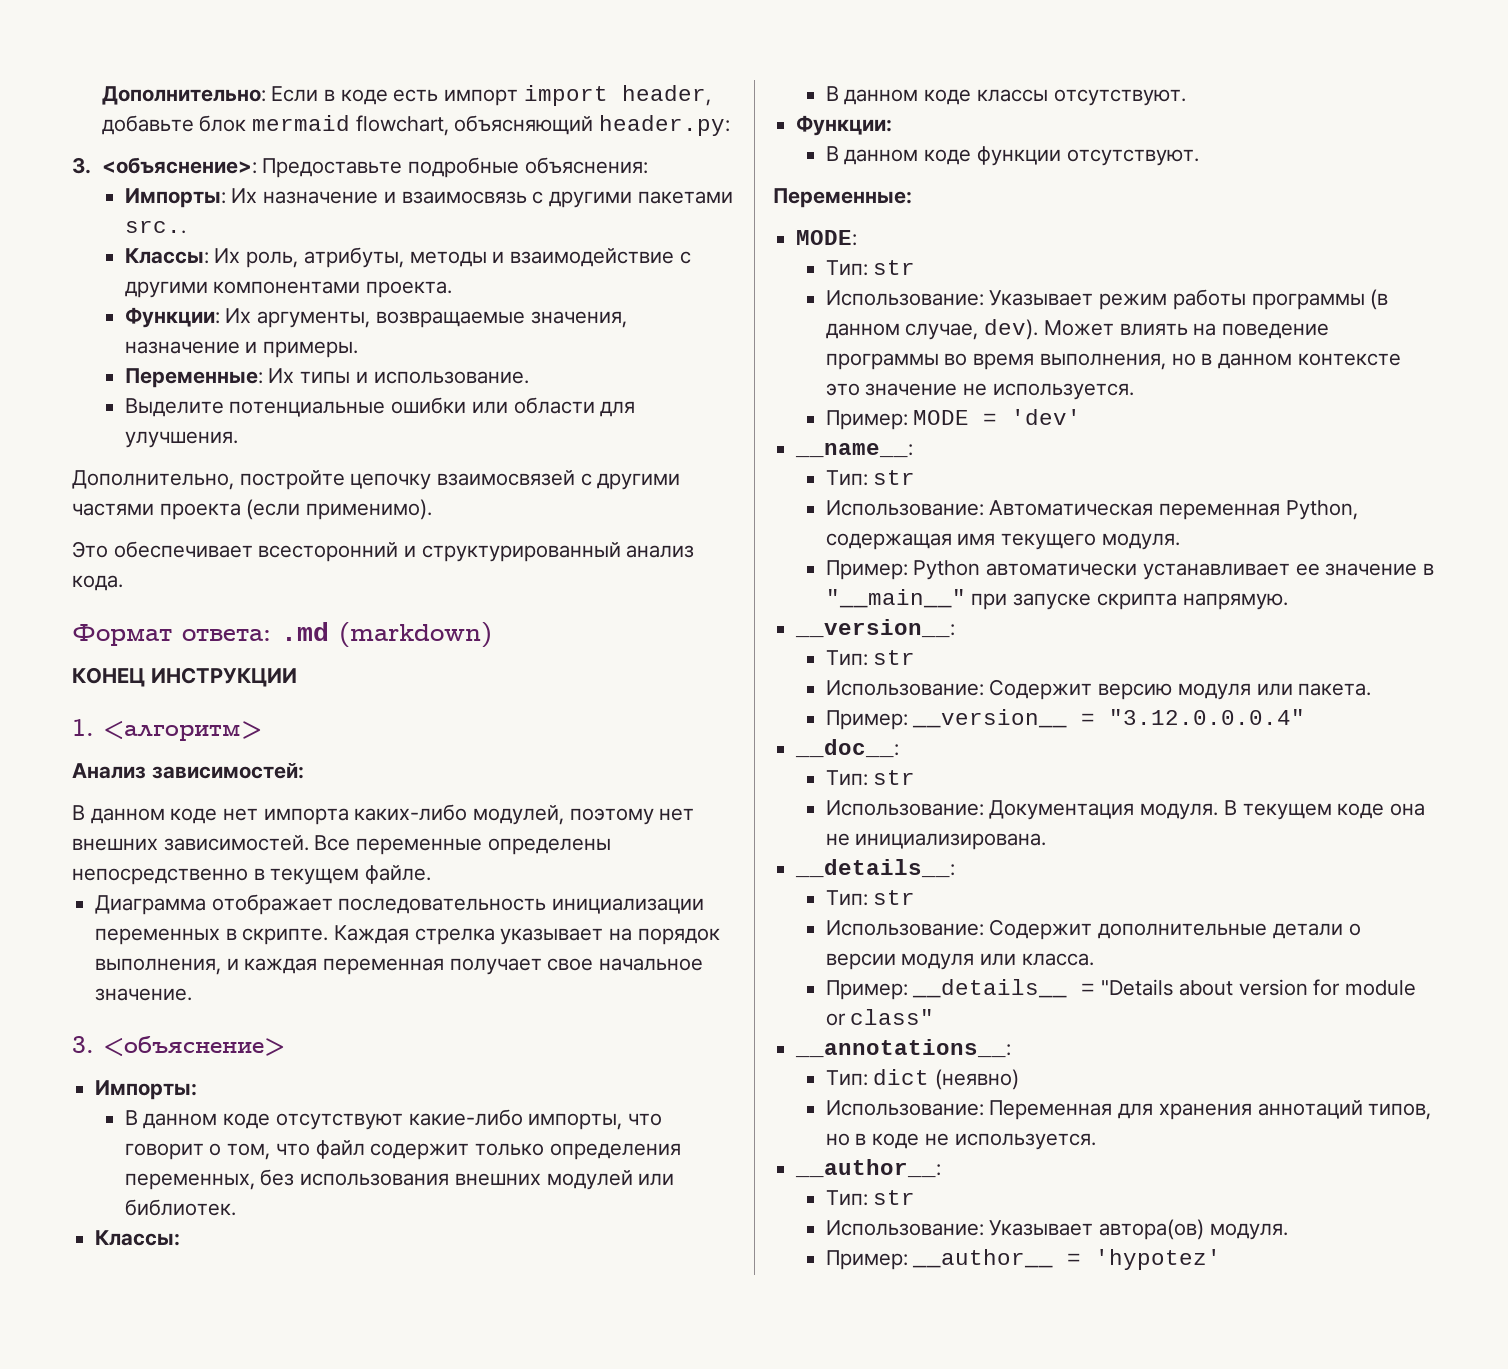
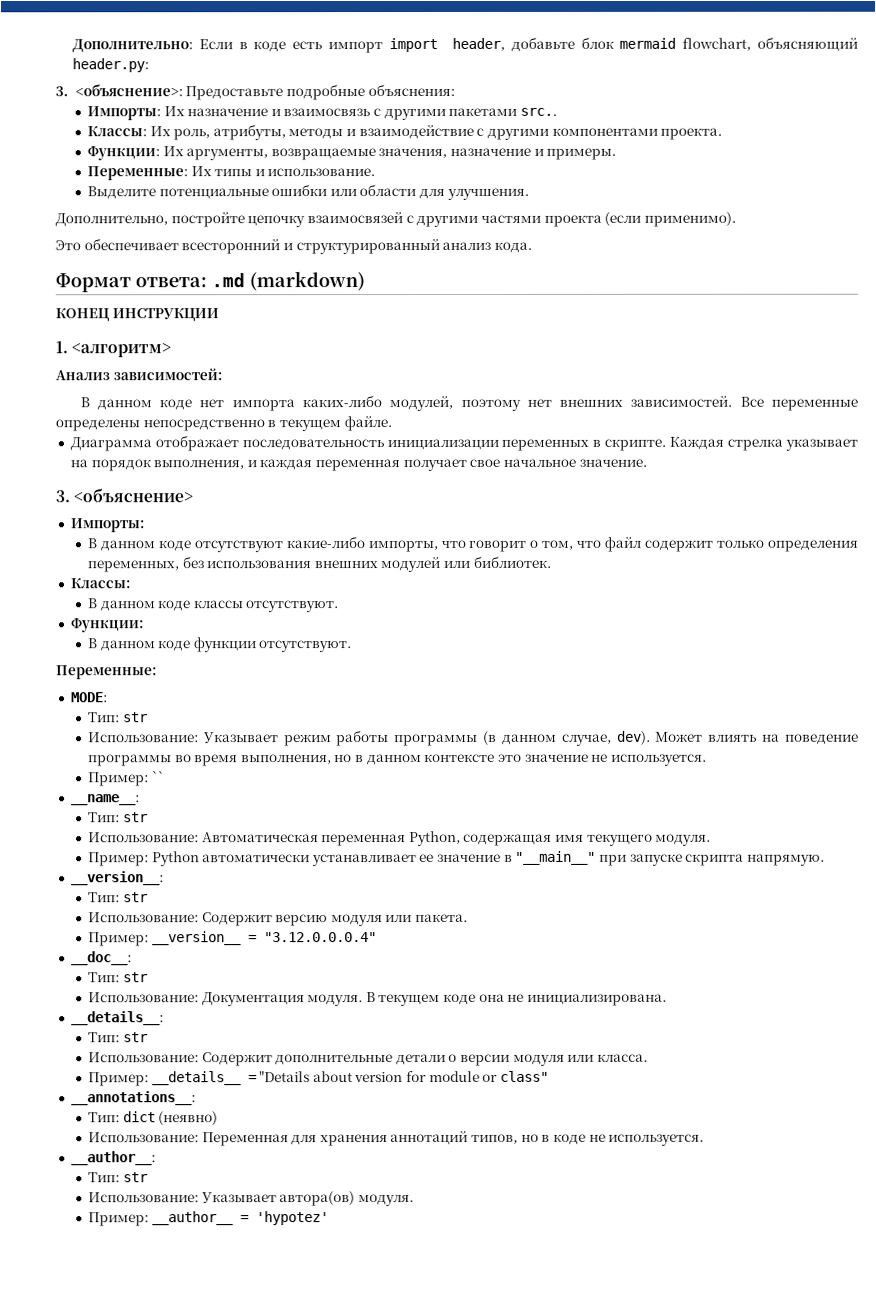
- Пример: MODE = 'dev'
+ Пример: ``

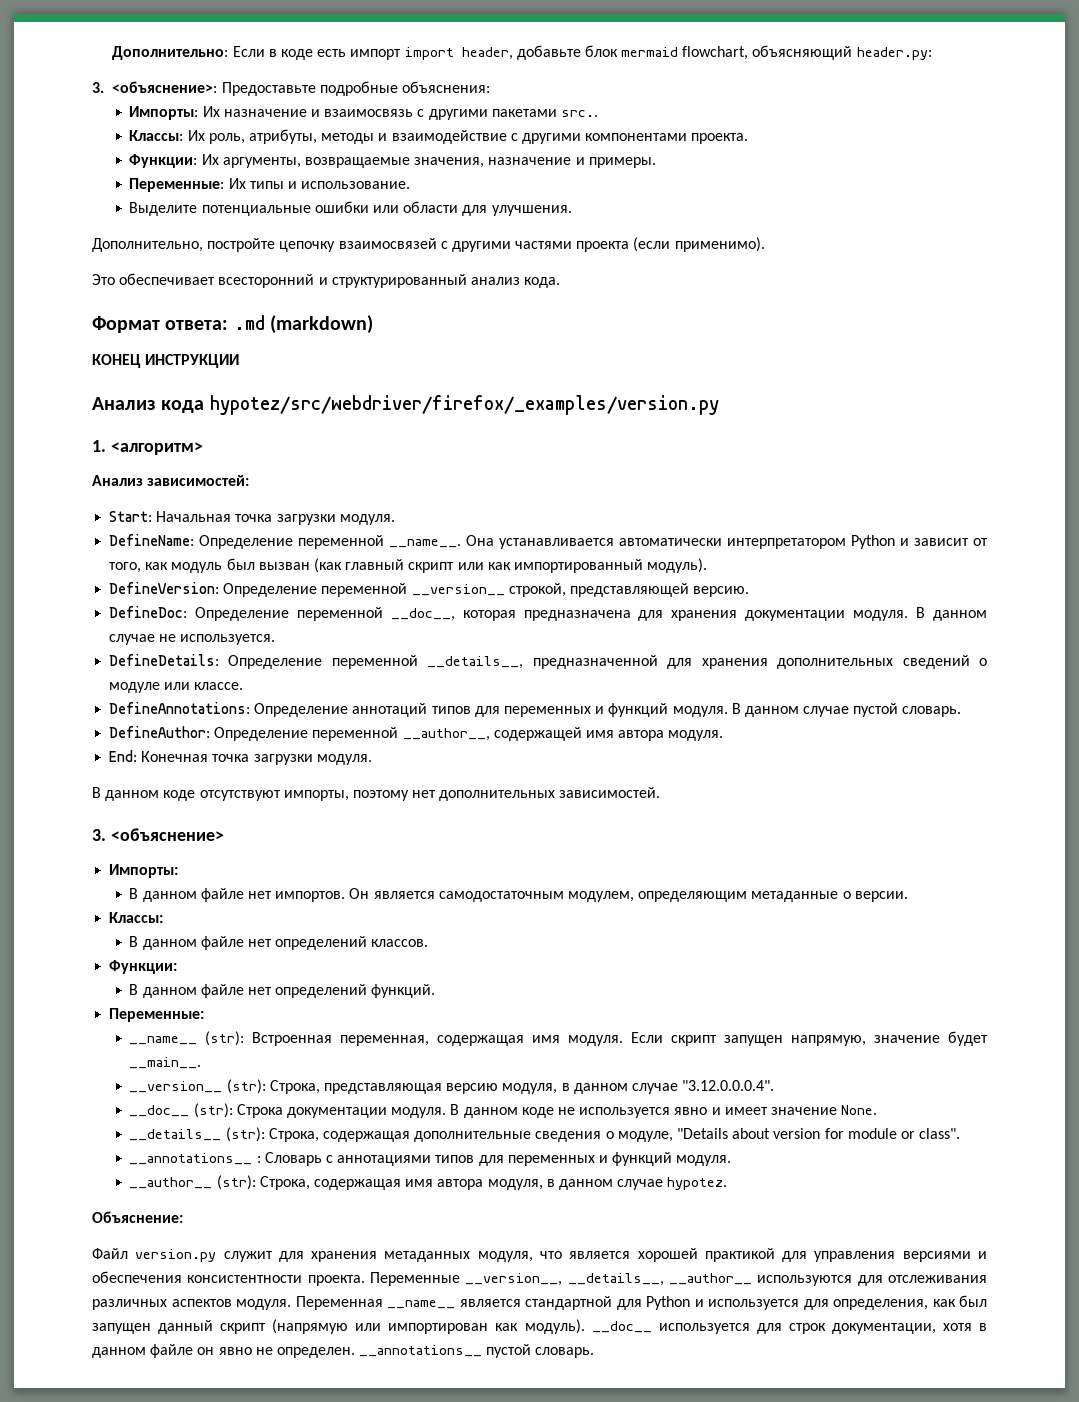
+ Анализ кода hypotez/src/webdriver/firefox/_examples/version.py
- В данном коде нет импорта каких-либо модулей, поэтому нет внешних зависимостей. Все переменные определены непосредственно в текущем файле.
- Диаграмма отображает последовательность инициализации переменных в скрипте. Каждая стрелка указывает на порядок выполнения, и каждая переменная получает свое начальное значение.
+ Start: Начальная точка загрузки модуля.
+ DefineName: Определение переменной __name__. Она устанавливается автоматически интерпретатором Python и зависит от того, как модуль был вызван (как главный скрипт или как импортированный модуль).
+ DefineVersion: Определение переменной __version__ строкой, представляющей версию.
+ DefineDoc: Определение переменной __doc__, которая предназначена для хранения документации модуля. В данном случае не используется.
+ DefineDetails: Определение переменной __details__, предназначенной для хранения дополнительных сведений о модуле или классе.
+ DefineAnnotations: Определение аннотаций типов для переменных и функций модуля. В данном случае пустой словарь.
+ DefineAuthor: Определение переменной __author__, содержащей имя автора модуля.
+ End: Конечная точка загрузки модуля.
+ В данном коде отсутствуют импорты, поэтому нет дополнительных зависимостей.
- В данном коде отсутствуют какие-либо импорты, что говорит о том, что файл содержит только определения переменных, без использования внешних модулей или библиотек.
+ В данном файле нет импортов. Он является самодостаточным модулем, определяющим метаданные о версии.
- В данном коде классы отсутствуют.
+ В данном файле нет определений классов.
- В данном коде функции отсутствуют.
+ В данном файле нет определений функций.
  Переменные:
- MODE:
- Тип: str
- Использование: Указывает режим работы программы (в данном случае, dev). Может влиять на поведение программы во время выполнения, но в данном контексте это значение не используется.
- Пример: ``
- __name__:
- Тип: str
- Использование: Автоматическая переменная Python, содержащая имя текущего модуля.
- Пример: Python автоматически устанавливает ее значение в "__main__" при запуске скрипта напрямую.
- __version__:
- Тип: str
- Использование: Содержит версию модуля или пакета.
- Пример: __version__ = "3.12.0.0.0.4"
- __doc__:
- Тип: str
- Использование: Документация модуля. В текущем коде она не инициализирована.
- __details__:
- Тип: str
- Использование: Содержит дополнительные детали о версии модуля или класса.
- Пример: __details__ = "Details about version for module or class"
- __annotations__:
- Тип: dict (неявно)
- Использование: Переменная для хранения аннотаций типов, но в коде не используется.
- __author__:
- Тип: str
- Использование: Указывает автора(ов) модуля.
- Пример: __author__ = 'hypotez'
+ __name__ (str): Встроенная переменная, содержащая имя модуля. Если скрипт запущен напрямую, значение будет __main__.
+ __version__ (str): Строка, представляющая версию модуля, в данном случае "3.12.0.0.0.4".
+ __doc__ (str): Строка документации модуля. В данном коде не используется явно и имеет значение None.
+ __details__ (str): Строка, содержащая дополнительные сведения о модуле, "Details about version for module or class".
+ __annotations__ : Cловарь с аннотациями типов для переменных и функций модуля.
+ __author__ (str): Строка, содержащая имя автора модуля, в данном случае hypotez.
+ Объяснение:
+ Файл version.py служит для хранения метаданных модуля, что является хорошей практикой для управления версиями и обеспечения консистентности проекта. Переменные __version__, __details__, __author__ используются для отслеживания различных аспектов модуля. Переменная __name__ является стандартной для Python и используется для определения, как был запущен данный скрипт (напрямую или импортирован как модуль). __doc__ используется для строк документации, хотя в данном файле он явно не определен. __annotations__ пустой словарь.

